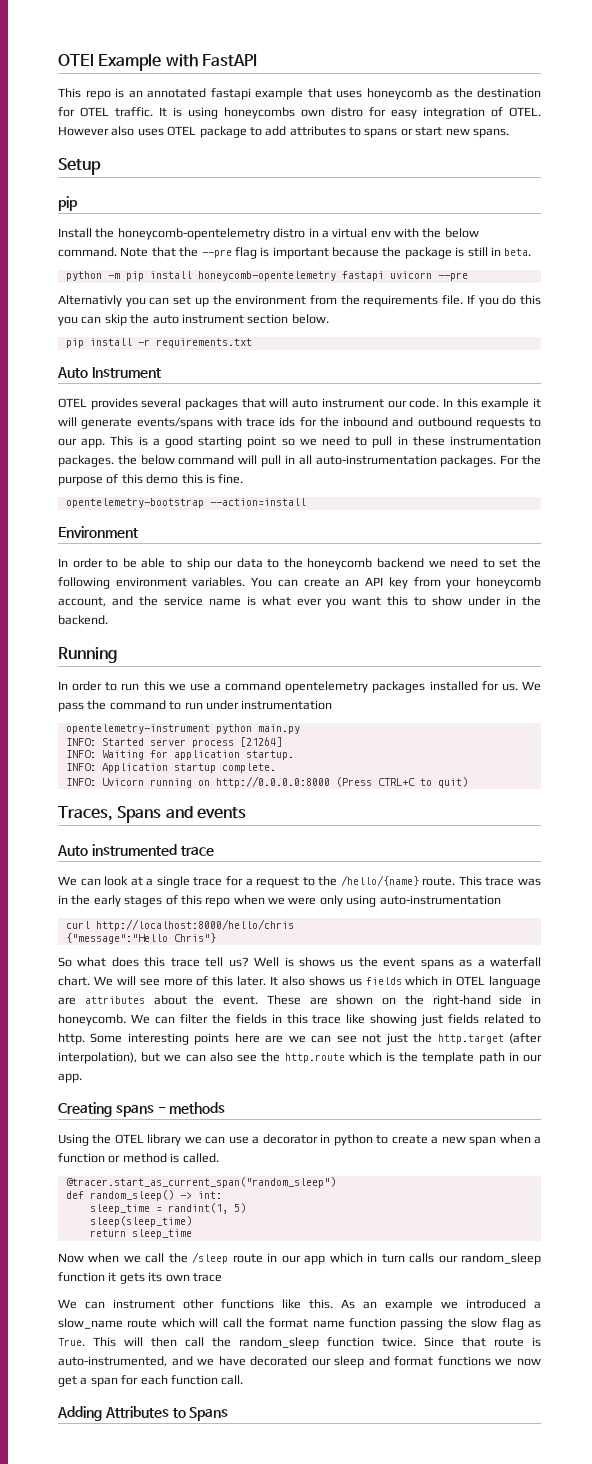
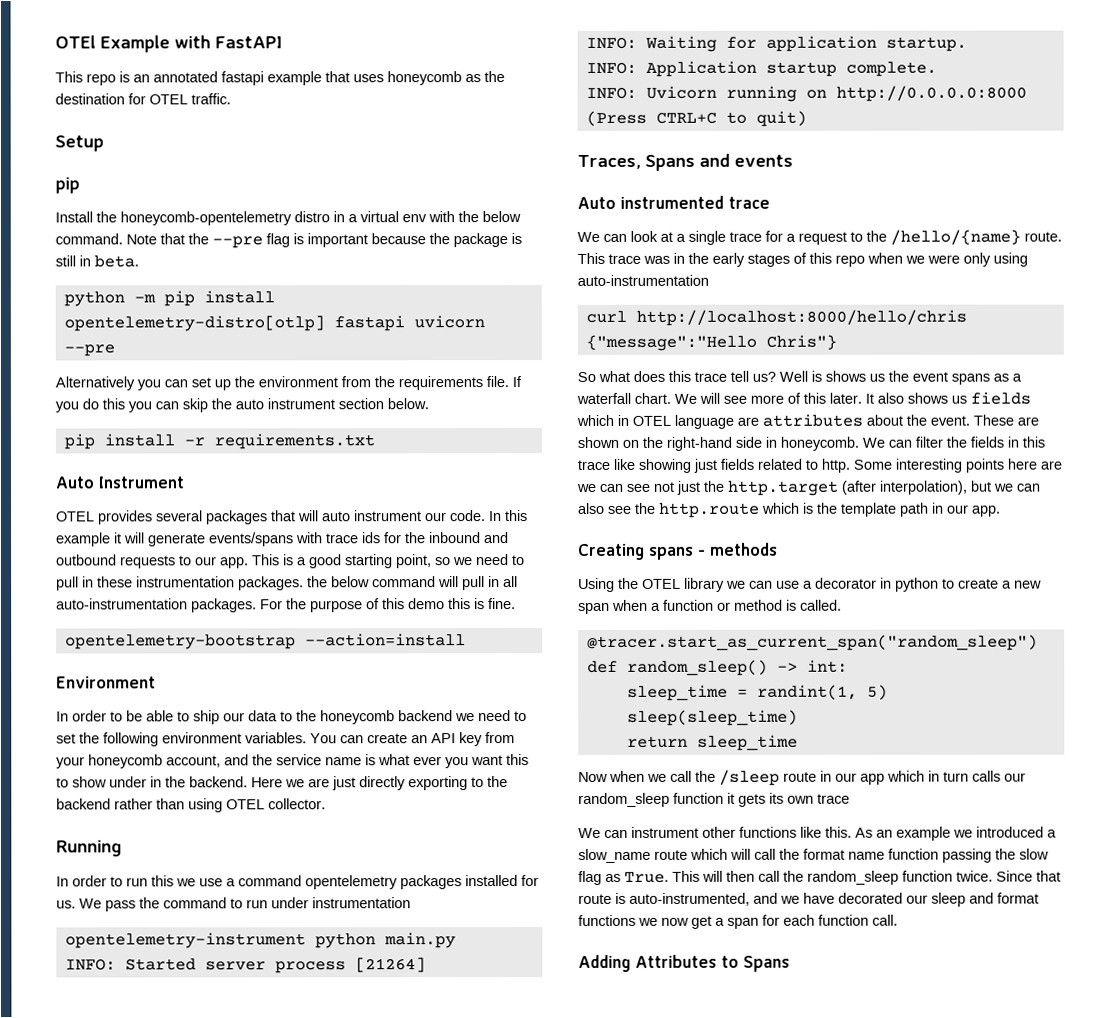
- It is using honeycombs own distro for easy integration of OTEL. However also uses OTEL package to add attributes to spans or start new spans.
- python -m pip install honeycomb-opentelemetry fastapi uvicorn --pre
+ python -m pip install opentelemetry-distro[otlp] fastapi uvicorn --pre
- Alternativly you can set up the environment from the requirements file.
+ Alternatively you can set up the environment from the requirements file.
- This is a good starting point so we need to pull in these instrumentation packages. the below command will pull in all auto-instrumentation packages.
+ This is a good starting point, so we need to pull in these instrumentation packages. the below command will pull in all auto-instrumentation packages.
+ Here we are just directly exporting to the backend rather than using OTEL collector.

